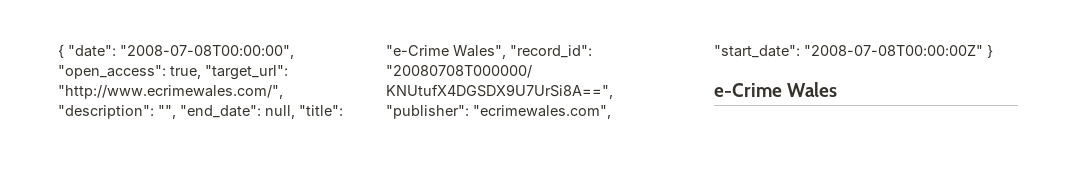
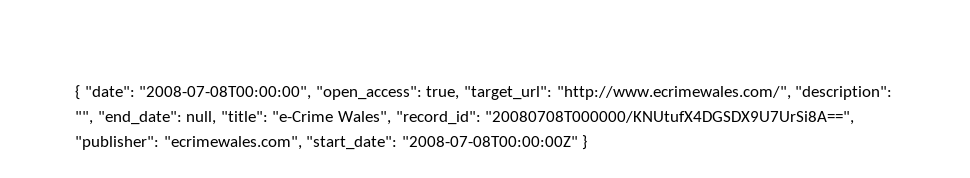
- e-Crime Wales

